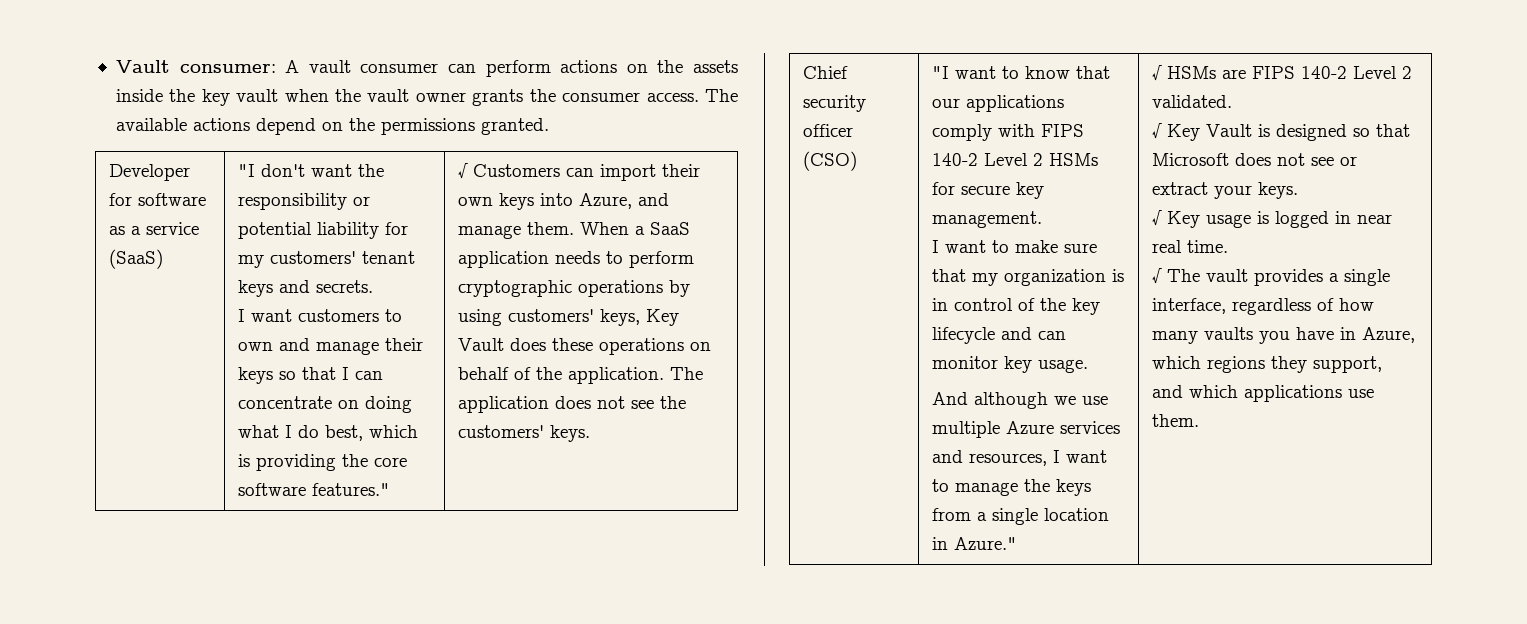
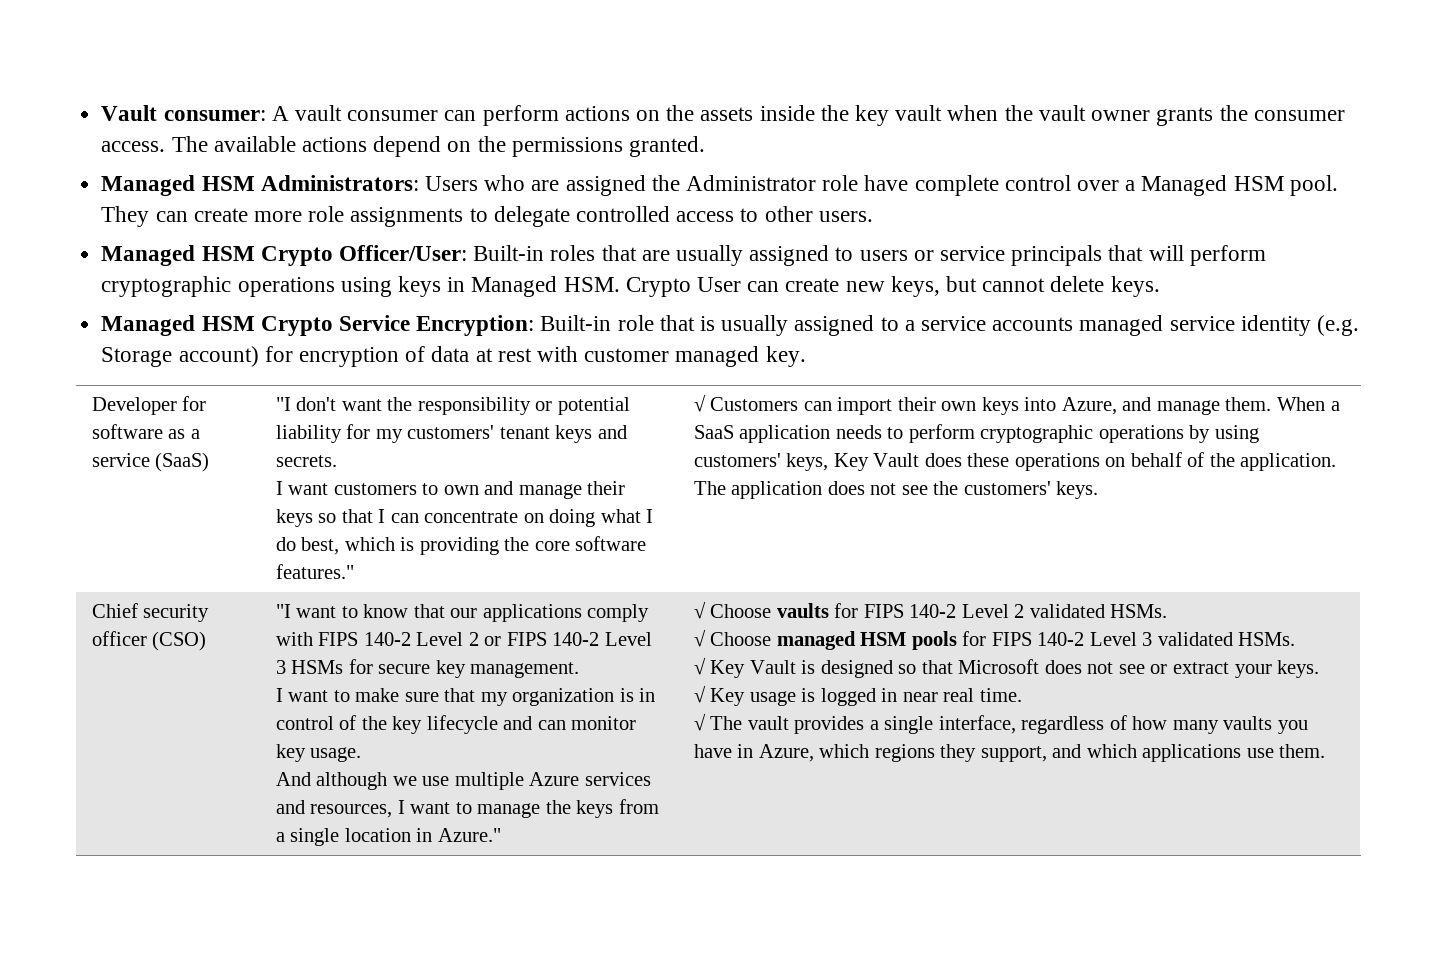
+ Managed HSM Administrators: Users who are assigned the Administrator role have complete control over a Managed HSM pool. They can create more role assignments to delegate controlled access to other users.
+ Managed HSM Crypto Officer/User: Built-in roles that are usually assigned to users or service principals that will perform cryptographic operations using keys in Managed HSM. Crypto User can create new keys, but cannot delete keys.
+ Managed HSM Crypto Service Encryption: Built-in role that is usually assigned to a service accounts managed service identity (e.g. Storage account) for encryption of data at rest with customer managed key.
- "I want to know that our applications comply with FIPS 140-2 Level 2 HSMs for secure key management.
+ "I want to know that our applications comply with FIPS 140-2 Level 2 or FIPS 140-2 Level 3 HSMs for secure key management.
- √ HSMs are FIPS 140-2 Level 2 validated.
+ √ Choose vaults for FIPS 140-2 Level 2 validated HSMs.
+ √ Choose managed HSM pools for FIPS 140-2 Level 3 validated HSMs.

